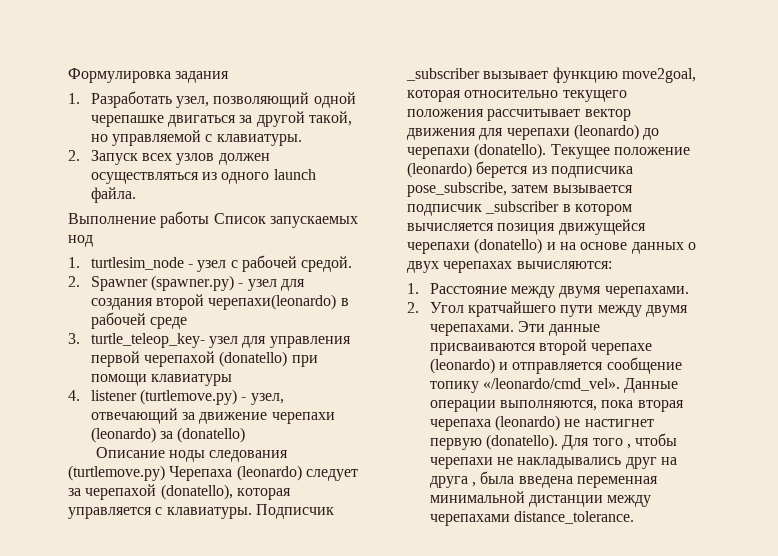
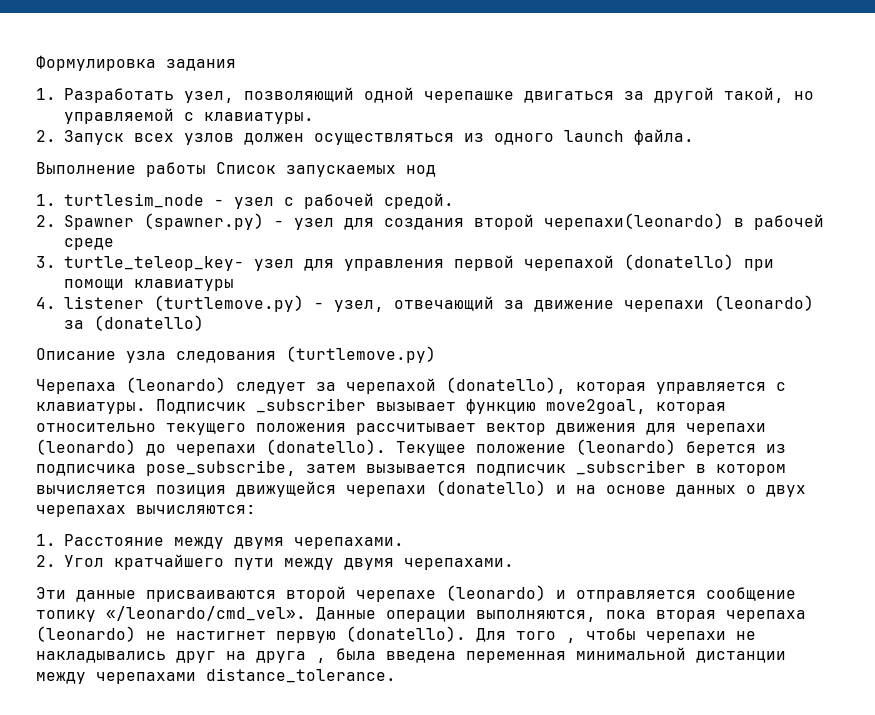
- Описание ноды следования (turtlemove.py) Черепаха (leonardo) следует за черепахой (donatello), которая управляется с клавиатуры.
+ Описание узла следования (turtlemove.py)
+ Черепаха (leonardo) следует за черепахой (donatello), которая управляется с клавиатуры.
- 2. Угол кратчайшего пути между двумя черепахами. Эти данные присваиваются второй черепахе (leonardo) и отправляется сообщение топику «/leonardo/cmd_vel».
+ 2. Угол кратчайшего пути между двумя черепахами.
+ Эти данные присваиваются второй черепахе (leonardo) и отправляется сообщение топику «/leonardo/cmd_vel».

